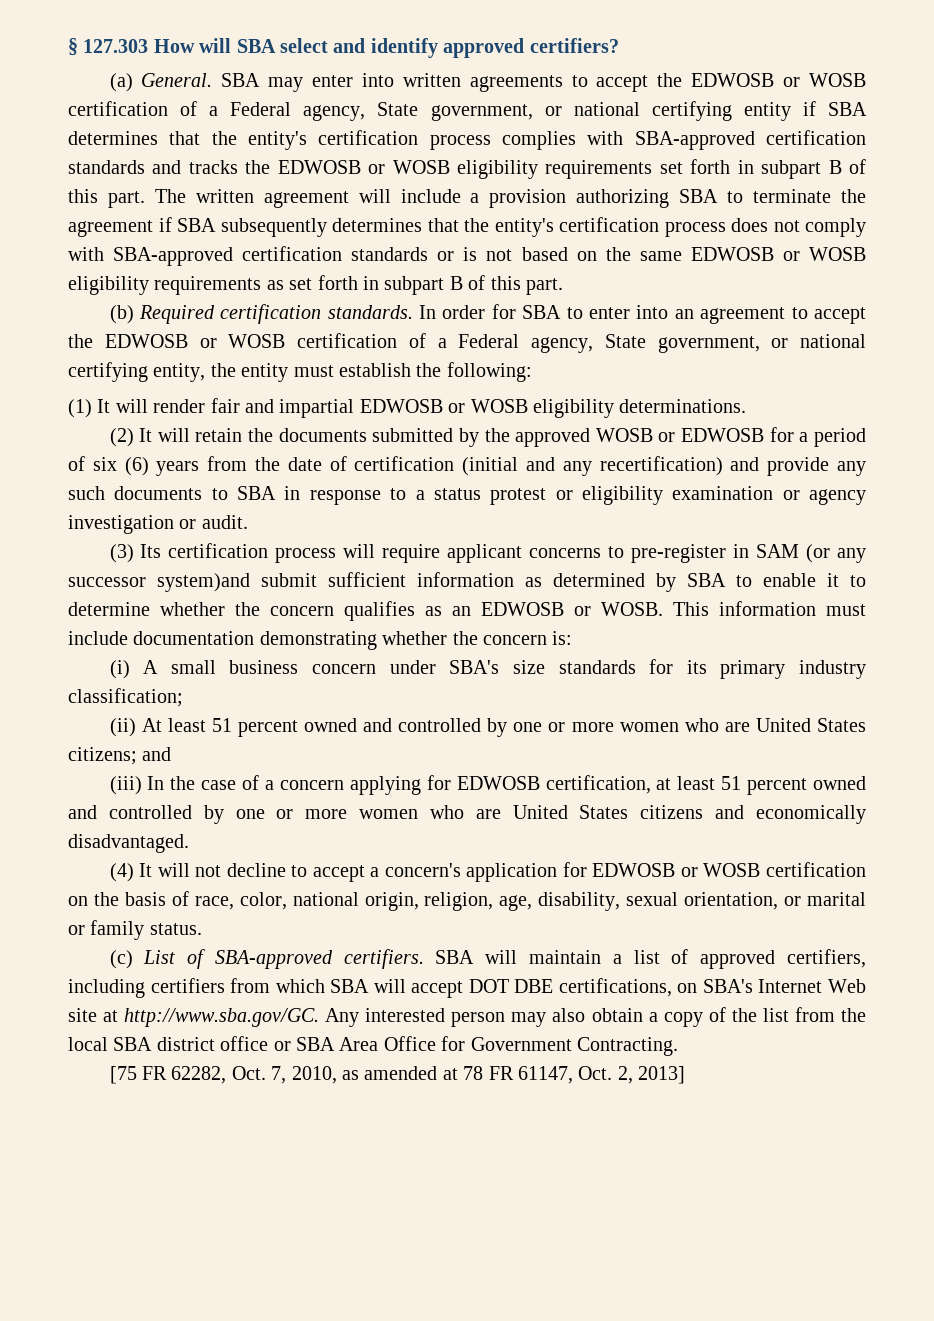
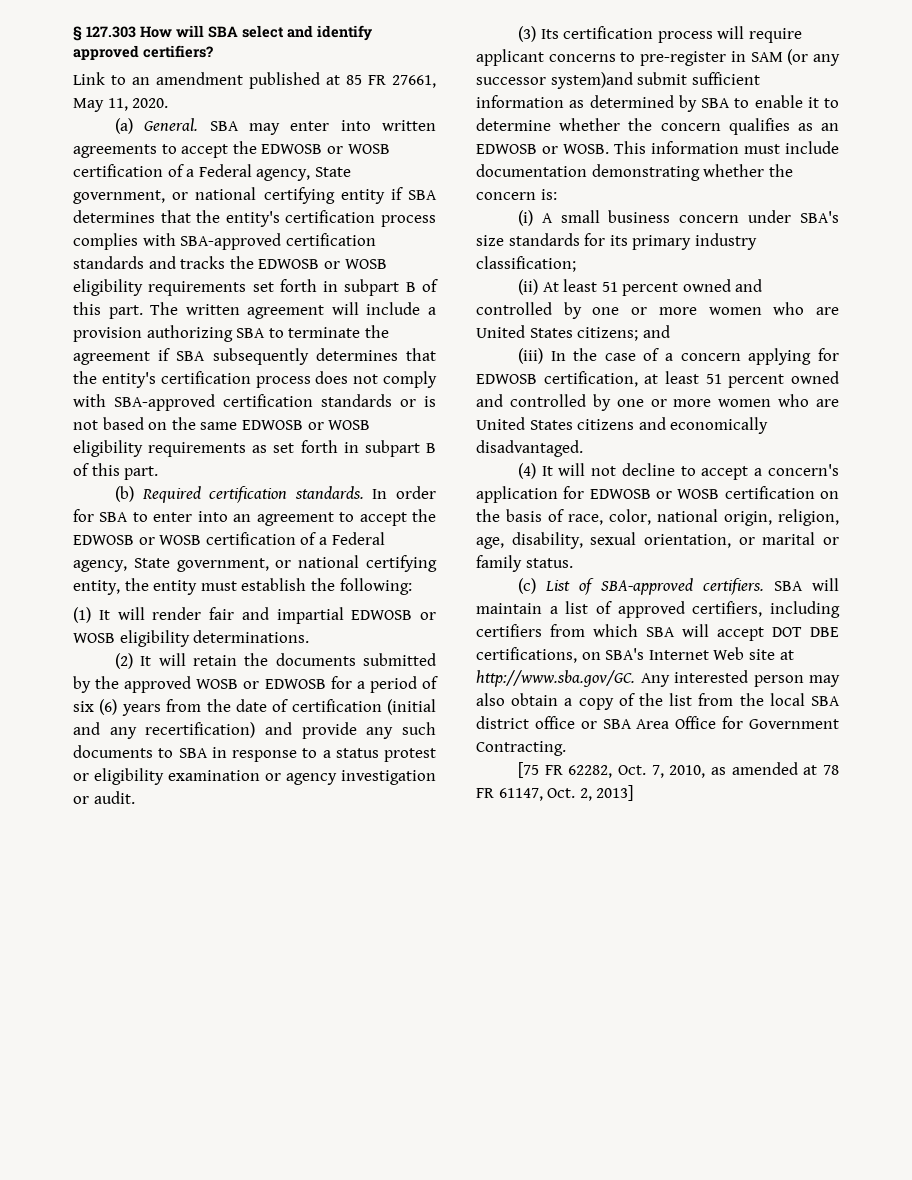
+ Link to an amendment published at 85 FR 27661, May 11, 2020.

